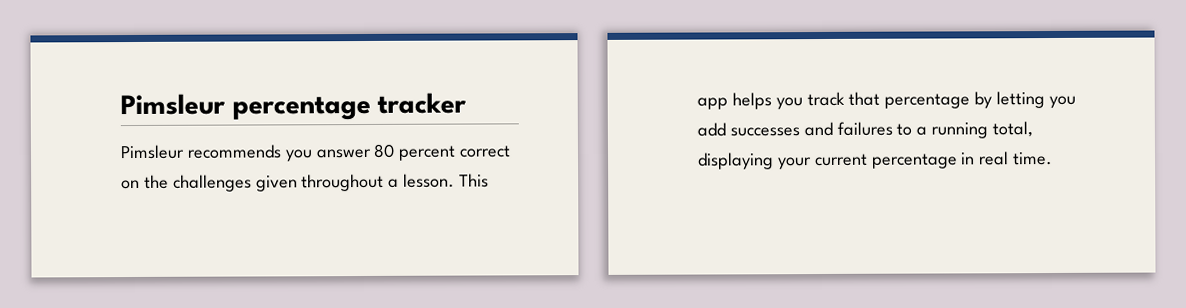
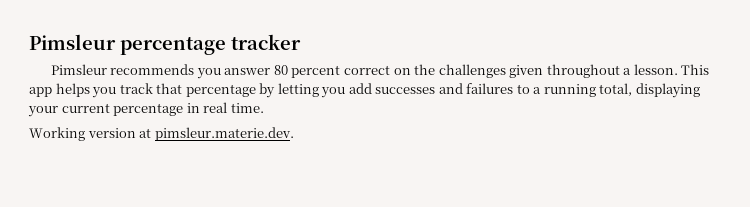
+ Working version at pimsleur.materie.dev.

